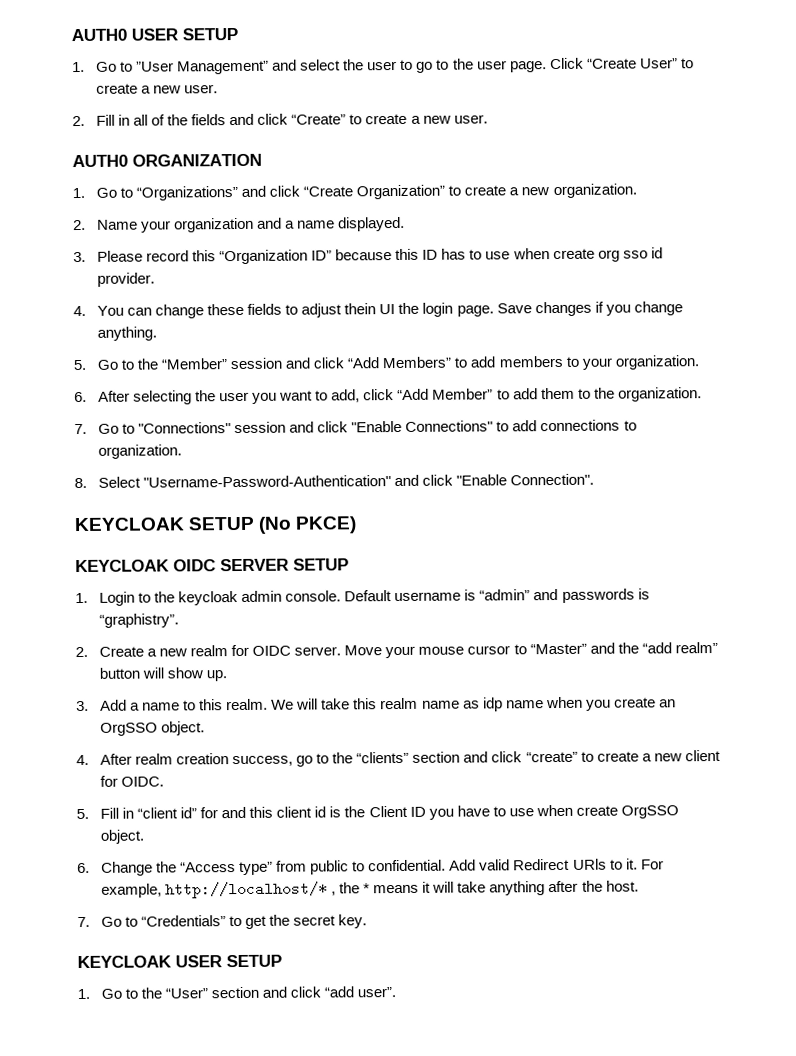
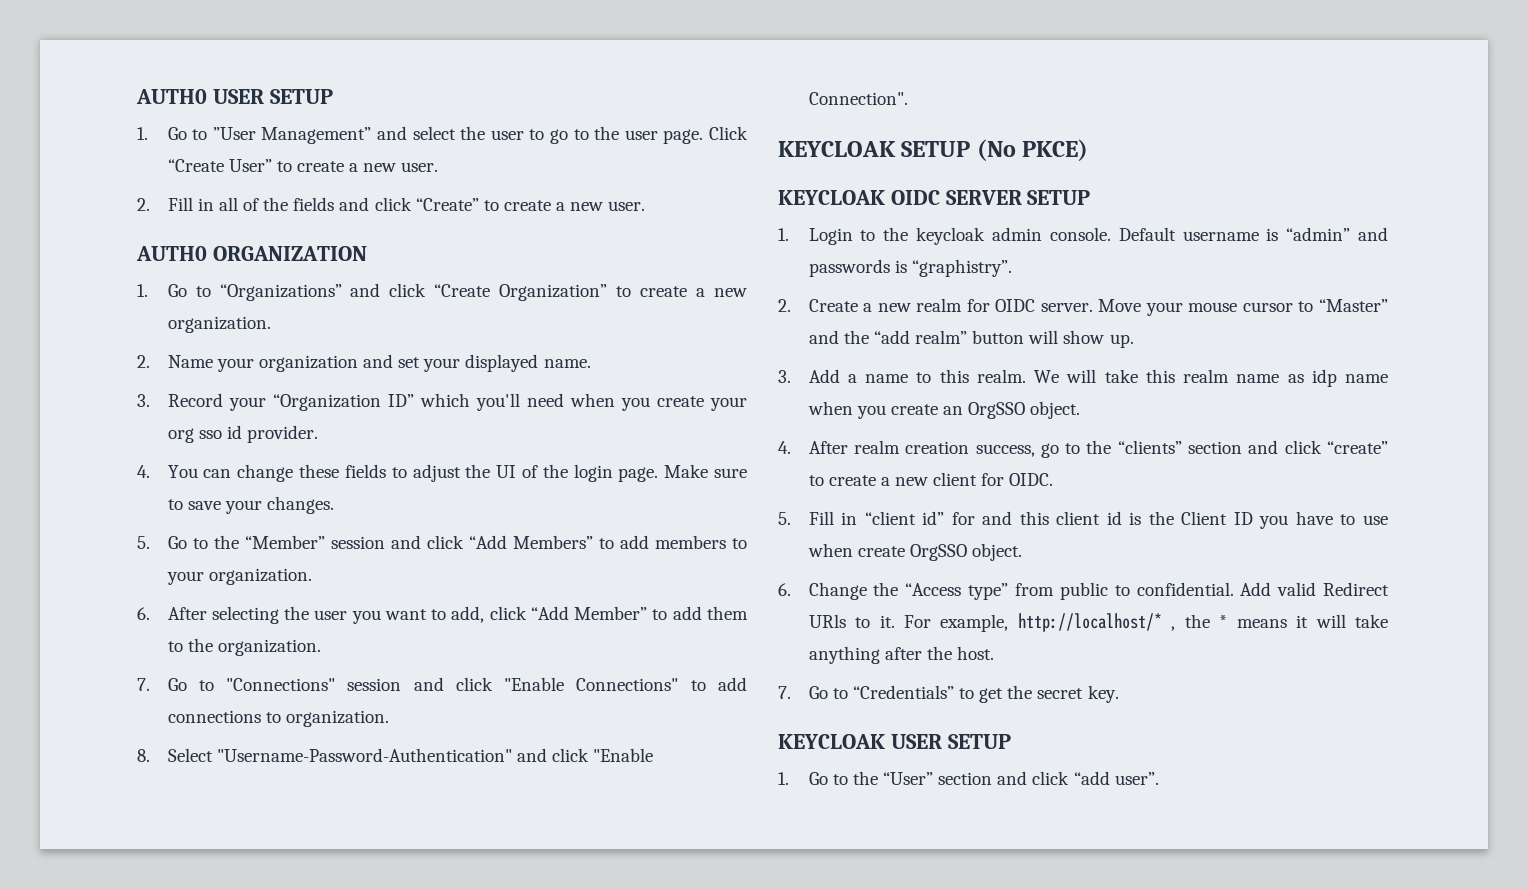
- 2. Name your organization and a name displayed.
- 3. Please record this “Organization ID” because this ID has to use when create org sso id provider.
+ 2. Name your organization and set your displayed name.
+ 3. Record your “Organization ID” which you'll need when you create your org sso id provider.
- 4. You can change these fields to adjust thein UI the login page. Save changes if you change anything.
+ 4. You can change these fields to adjust the UI of the login page. Make sure to save your changes.

